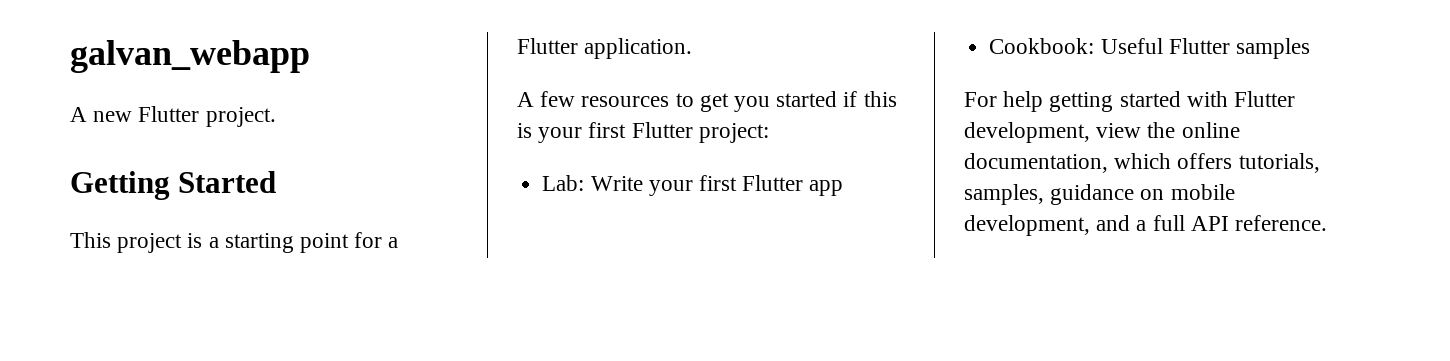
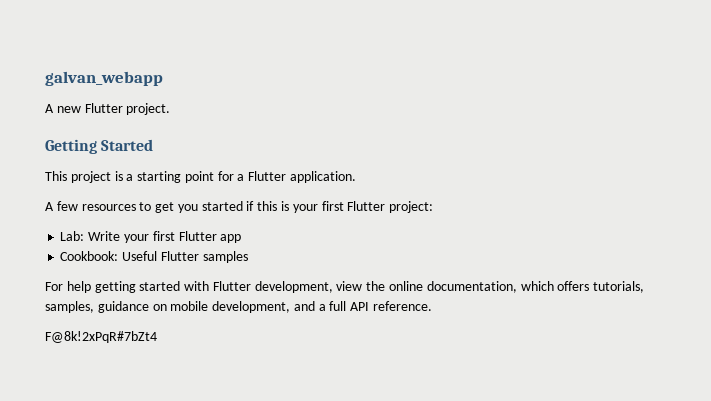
+ F@8k!2xPqR#7bZt4

